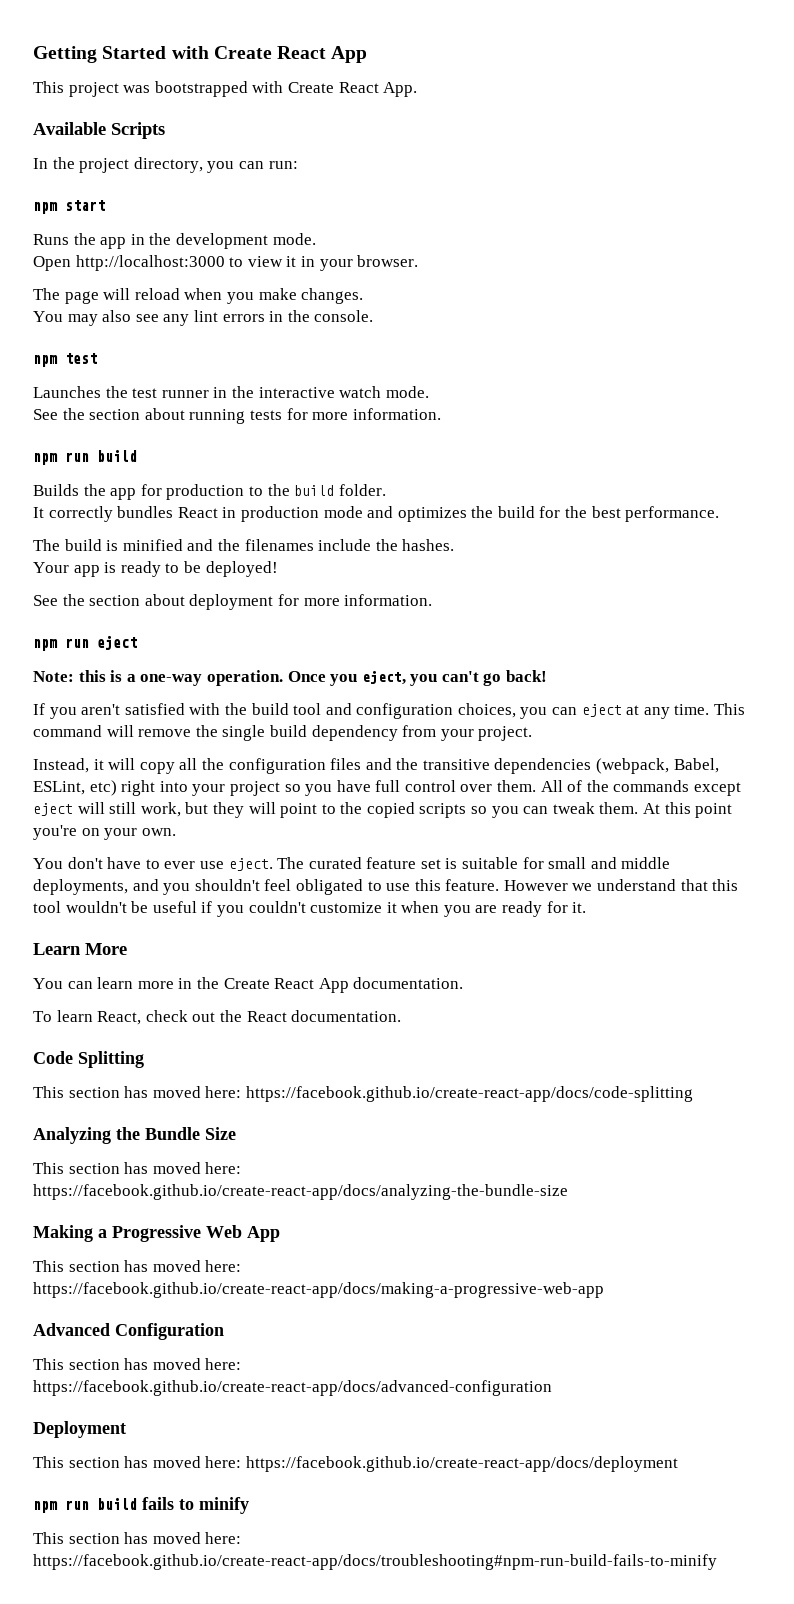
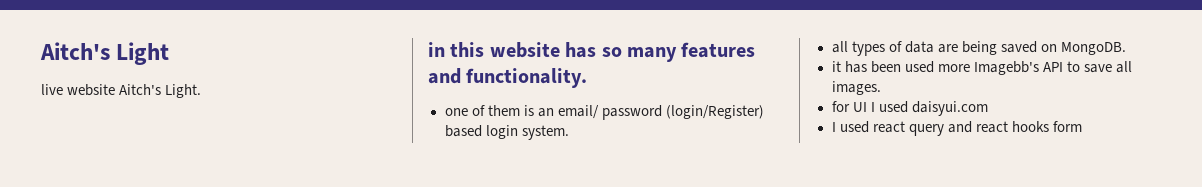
- Getting Started with Create React App
- This project was bootstrapped with Create React App.
- Available Scripts
- In the project directory, you can run:
- npm start
- Runs the app in the development mode.
- Open http://localhost:3000 to view it in your browser.
- The page will reload when you make changes.
- You may also see any lint errors in the console.
- npm test
- Launches the test runner in the interactive watch mode.
- See the section about running tests for more information.
- npm run build
- Builds the app for production to the build folder.
- It correctly bundles React in production mode and optimizes the build for the best performance.
- The build is minified and the filenames include the hashes.
- Your app is ready to be deployed!
- See the section about deployment for more information.
- npm run eject
- Note: this is a one-way operation. Once you eject, you can't go back!
- If you aren't satisfied with the build tool and configuration choices, you can eject at any time. This command will remove the single build dependency from your project.
- Instead, it will copy all the configuration files and the transitive dependencies (webpack, Babel, ESLint, etc) right into your project so you have full control over them. All of the commands except eject will still work, but they will point to the copied scripts so you can tweak them. At this point you're on your own.
- You don't have to ever use eject. The curated feature set is suitable for small and middle deployments, and you shouldn't feel obligated to use this feature. However we understand that this tool wouldn't be useful if you couldn't customize it when you are ready for it.
- Learn More
- You can learn more in the Create React App documentation.
- To learn React, check out the React documentation.
- Code Splitting
- This section has moved here: https://facebook.github.io/create-react-app/docs/code-splitting
- Analyzing the Bundle Size
- This section has moved here: https://facebook.github.io/create-react-app/docs/analyzing-the-bundle-size
- Making a Progressive Web App
- This section has moved here: https://facebook.github.io/create-react-app/docs/making-a-progressive-web-app
- Advanced Configuration
- This section has moved here: https://facebook.github.io/create-react-app/docs/advanced-configuration
- Deployment
- This section has moved here: https://facebook.github.io/create-react-app/docs/deployment
- npm run build fails to minify
- This section has moved here: https://facebook.github.io/create-react-app/docs/troubleshooting#npm-run-build-fails-to-minify
+ Aitch's Light
+ live website Aitch's Light.
+ in this website has so many features and functionality.
+ one of them is an email/ password (login/Register) based login system.
+ all types of data are being saved on MongoDB.
+ it has been used more Imagebb's API to save all images.
+ for UI I used daisyui.com
+ I used react query and react hooks form

